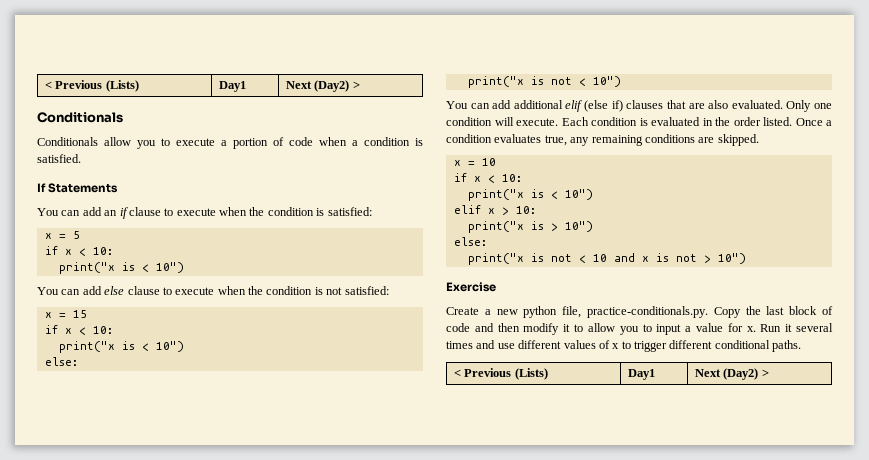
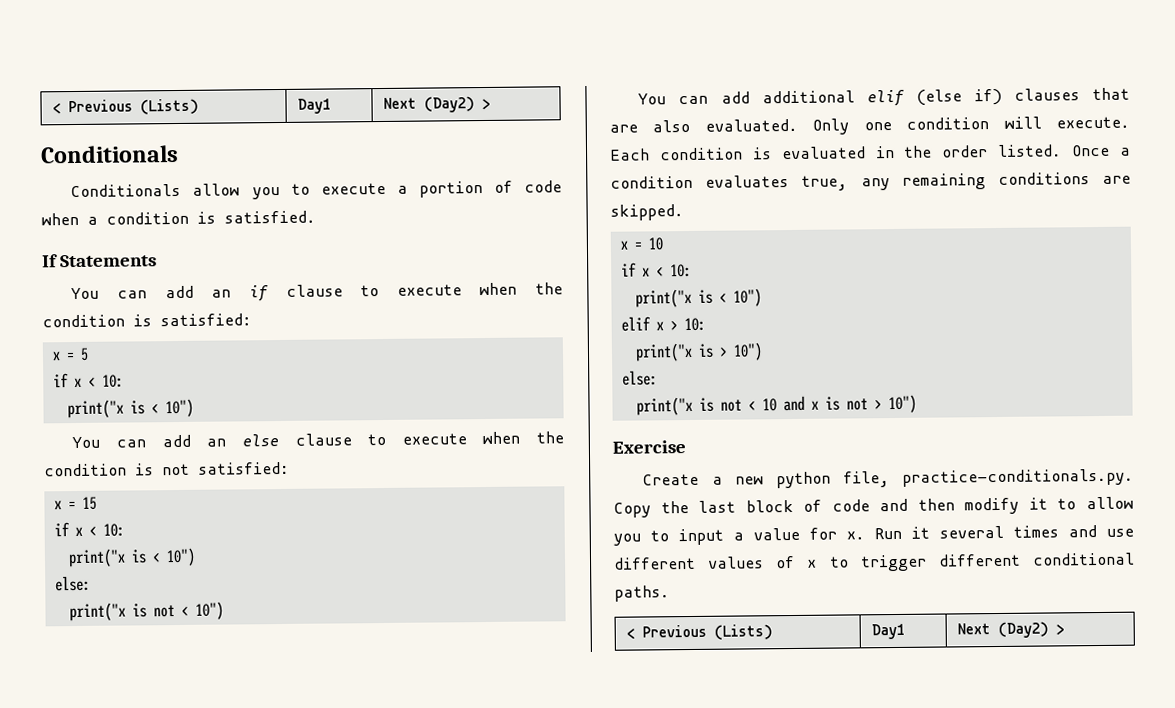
- You can add else clause to execute when the condition is not satisfied:
+ You can add an else clause to execute when the condition is not satisfied:

